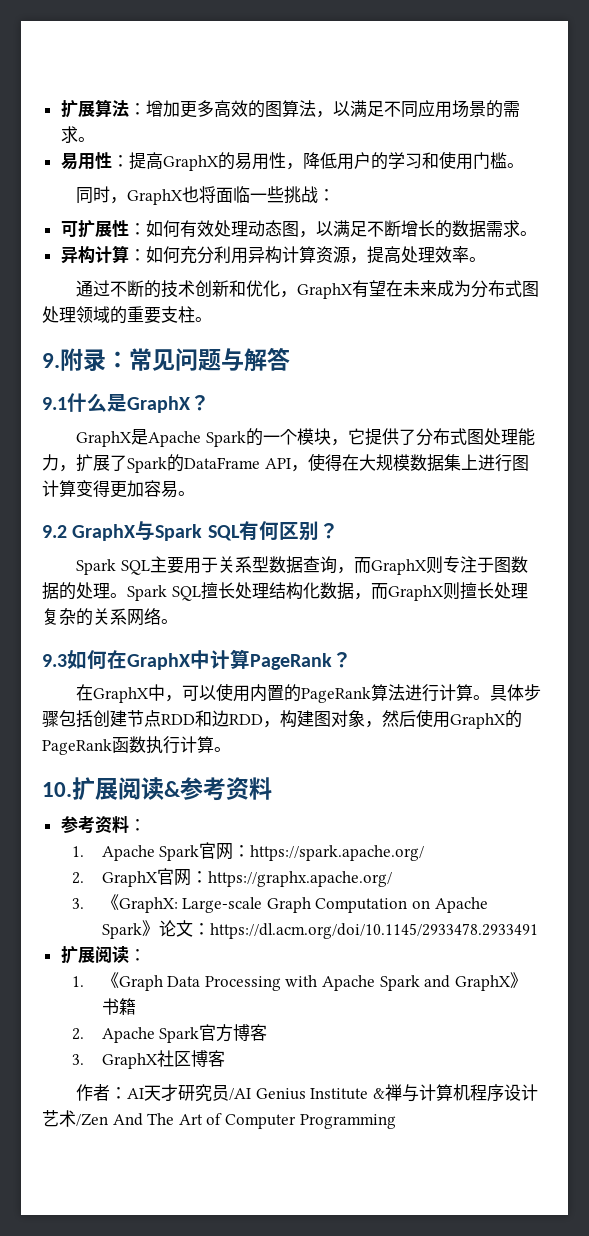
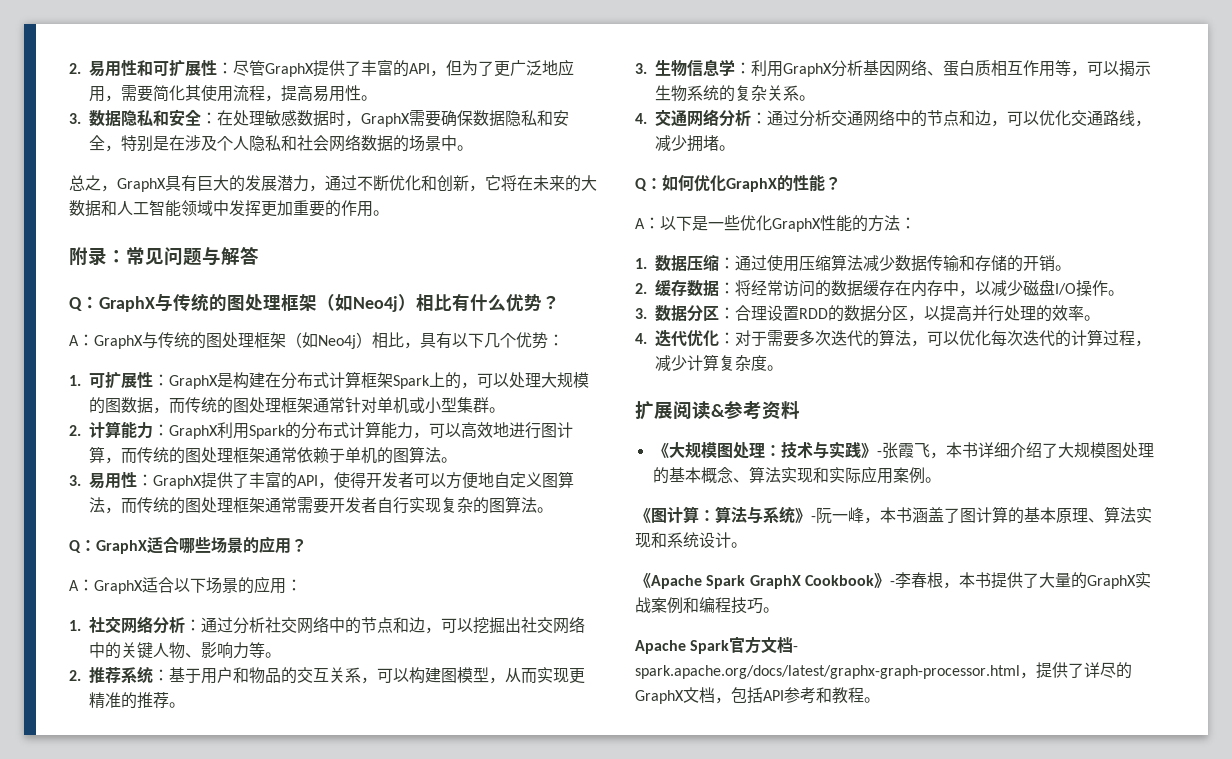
- 扩展算法：增加更多高效的图算法，以满足不同应用场景的需求。
- 易用性：提高GraphX的易用性，降低用户的学习和使用门槛。
- 同时，GraphX也将面临一些挑战：
- 可扩展性：如何有效处理动态图，以满足不断增长的数据需求。
- 异构计算：如何充分利用异构计算资源，提高处理效率。
- 通过不断的技术创新和优化，GraphX有望在未来成为分布式图处理领域的重要支柱。
- 9.附录：常见问题与解答
+ 2.易用性和可扩展性：尽管GraphX提供了丰富的API，但为了更广泛地应用，需要简化其使用流程，提高易用性。
+ 3.数据隐私和安全：在处理敏感数据时，GraphX需要确保数据隐私和安全，特别是在涉及个人隐私和社会网络数据的场景中。
+ 总之，GraphX具有巨大的发展潜力，通过不断优化和创新，它将在未来的大数据和人工智能领域中发挥更加重要的作用。
+ 附录：常见问题与解答
- 9.1什么是GraphX？
- GraphX是Apache Spark的一个模块，它提供了分布式图处理能力，扩展了Spark的DataFrame API，使得在大规模数据集上进行图计算变得更加容易。
- 9.2 GraphX与Spark SQL有何区别？
- Spark SQL主要用于关系型数据查询，而GraphX则专注于图数据的处理。Spark SQL擅长处理结构化数据，而GraphX则擅长处理复杂的关系网络。
- 9.3如何在GraphX中计算PageRank？
- 在GraphX中，可以使用内置的PageRank算法进行计算。具体步骤包括创建节点RDD和边RDD，构建图对象，然后使用GraphX的PageRank函数执行计算。
- 10.扩展阅读&参考资料
+ Q：GraphX与传统的图处理框架（如Neo4j）相比有什么优势？
+ A：GraphX与传统的图处理框架（如Neo4j）相比，具有以下几个优势：
+ 1.可扩展性：GraphX是构建在分布式计算框架Spark上的，可以处理大规模的图数据，而传统的图处理框架通常针对单机或小型集群。
+ 2.计算能力：GraphX利用Spark的分布式计算能力，可以高效地进行图计算，而传统的图处理框架通常依赖于单机的图算法。
+ 3.易用性：GraphX提供了丰富的API，使得开发者可以方便地自定义图算法，而传统的图处理框架通常需要开发者自行实现复杂的图算法。
+ Q：GraphX适合哪些场景的应用？
+ A：GraphX适合以下场景的应用：
+ 1.社交网络分析：通过分析社交网络中的节点和边，可以挖掘出社交网络中的关键人物、影响力等。
+ 2.推荐系统：基于用户和物品的交互关系，可以构建图模型，从而实现更精准的推荐。
+ 3.生物信息学：利用GraphX分析基因网络、蛋白质相互作用等，可以揭示生物系统的复杂关系。
+ 4.交通网络分析：通过分析交通网络中的节点和边，可以优化交通路线，减少拥堵。
+ Q：如何优化GraphX的性能？
+ A：以下是一些优化GraphX性能的方法：
+ 1.数据压缩：通过使用压缩算法减少数据传输和存储的开销。
+ 2.缓存数据：将经常访问的数据缓存在内存中，以减少磁盘I/O操作。
+ 3.数据分区：合理设置RDD的数据分区，以提高并行处理的效率。
+ 4.迭代优化：对于需要多次迭代的算法，可以优化每次迭代的计算过程，减少计算复杂度。
+ 扩展阅读&参考资料
- 参考资料：
- 1. Apache Spark官网：https://spark.apache.org/
- 2. GraphX官网：https://graphx.apache.org/
- 3.《GraphX: Large-scale Graph Computation on Apache Spark》论文：https://dl.acm.org/doi/10.1145/2933478.2933491
- 扩展阅读：
- 1.《Graph Data Processing with Apache Spark and GraphX》书籍
- 2. Apache Spark官方博客
- 3. GraphX社区博客
- 作者：AI天才研究员/AI Genius Institute &禅与计算机程序设计艺术/Zen And The Art of Computer Programming
+ 《大规模图处理：技术与实践》-张霞飞，本书详细介绍了大规模图处理的基本概念、算法实现和实际应用案例。
+ 《图计算：算法与系统》-阮一峰，本书涵盖了图计算的基本原理、算法实现和系统设计。
+ 《Apache Spark GraphX Cookbook》-李春根，本书提供了大量的GraphX实战案例和编程技巧。
+ Apache Spark官方文档- spark.apache.org/docs/latest/graphx-graph-processor.html，提供了详尽的GraphX文档，包括API参考和教程。

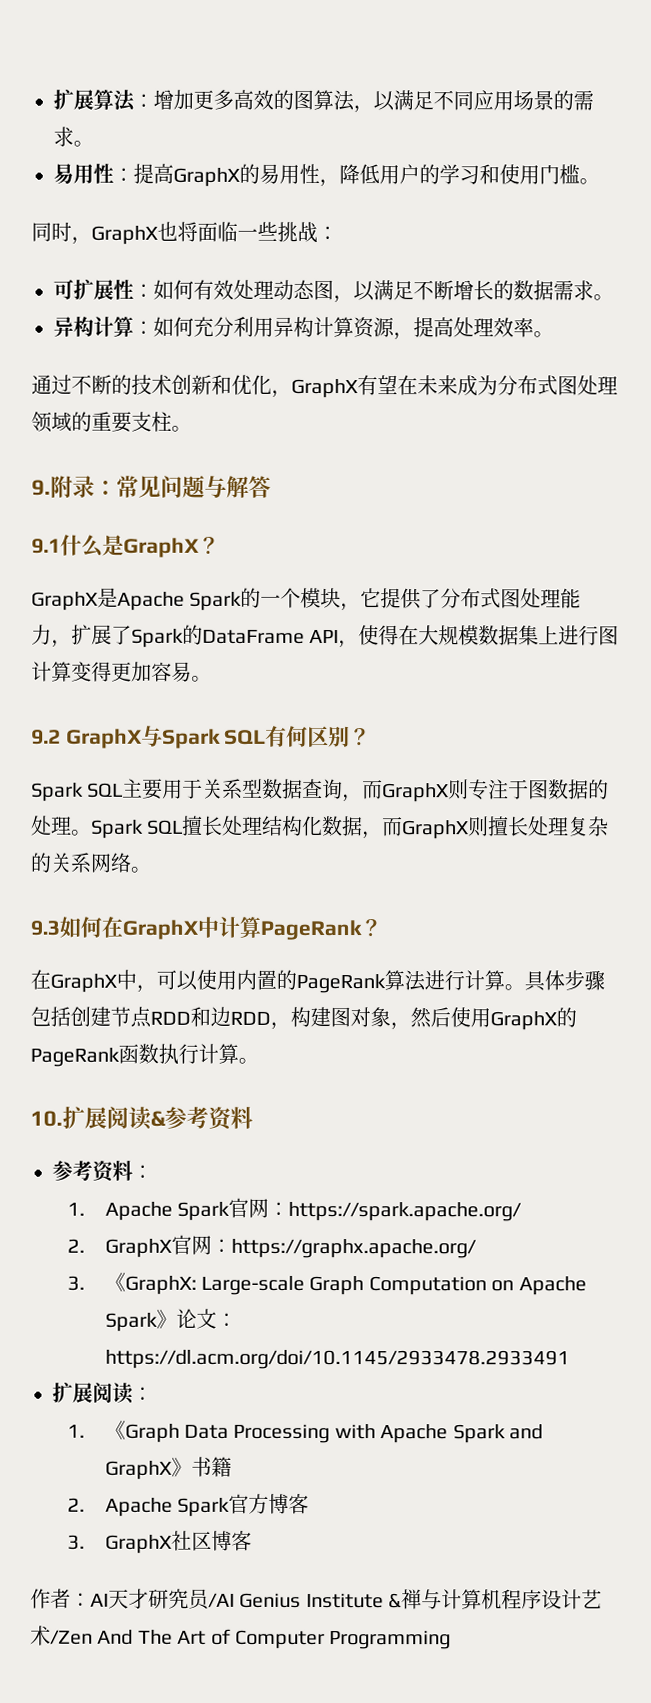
- 2.易用性和可扩展性：尽管GraphX提供了丰富的API，但为了更广泛地应用，需要简化其使用流程，提高易用性。
- 3.数据隐私和安全：在处理敏感数据时，GraphX需要确保数据隐私和安全，特别是在涉及个人隐私和社会网络数据的场景中。
- 总之，GraphX具有巨大的发展潜力，通过不断优化和创新，它将在未来的大数据和人工智能领域中发挥更加重要的作用。
- 附录：常见问题与解答
+ 扩展算法：增加更多高效的图算法，以满足不同应用场景的需求。
+ 易用性：提高GraphX的易用性，降低用户的学习和使用门槛。
+ 同时，GraphX也将面临一些挑战：
+ 可扩展性：如何有效处理动态图，以满足不断增长的数据需求。
+ 异构计算：如何充分利用异构计算资源，提高处理效率。
+ 通过不断的技术创新和优化，GraphX有望在未来成为分布式图处理领域的重要支柱。
+ 9.附录：常见问题与解答
- Q：GraphX与传统的图处理框架（如Neo4j）相比有什么优势？
- A：GraphX与传统的图处理框架（如Neo4j）相比，具有以下几个优势：
- 1.可扩展性：GraphX是构建在分布式计算框架Spark上的，可以处理大规模的图数据，而传统的图处理框架通常针对单机或小型集群。
- 2.计算能力：GraphX利用Spark的分布式计算能力，可以高效地进行图计算，而传统的图处理框架通常依赖于单机的图算法。
- 3.易用性：GraphX提供了丰富的API，使得开发者可以方便地自定义图算法，而传统的图处理框架通常需要开发者自行实现复杂的图算法。
- Q：GraphX适合哪些场景的应用？
- A：GraphX适合以下场景的应用：
- 1.社交网络分析：通过分析社交网络中的节点和边，可以挖掘出社交网络中的关键人物、影响力等。
- 2.推荐系统：基于用户和物品的交互关系，可以构建图模型，从而实现更精准的推荐。
- 3.生物信息学：利用GraphX分析基因网络、蛋白质相互作用等，可以揭示生物系统的复杂关系。
- 4.交通网络分析：通过分析交通网络中的节点和边，可以优化交通路线，减少拥堵。
- Q：如何优化GraphX的性能？
- A：以下是一些优化GraphX性能的方法：
- 1.数据压缩：通过使用压缩算法减少数据传输和存储的开销。
- 2.缓存数据：将经常访问的数据缓存在内存中，以减少磁盘I/O操作。
- 3.数据分区：合理设置RDD的数据分区，以提高并行处理的效率。
- 4.迭代优化：对于需要多次迭代的算法，可以优化每次迭代的计算过程，减少计算复杂度。
- 扩展阅读&参考资料
+ 9.1什么是GraphX？
+ GraphX是Apache Spark的一个模块，它提供了分布式图处理能力，扩展了Spark的DataFrame API，使得在大规模数据集上进行图计算变得更加容易。
+ 9.2 GraphX与Spark SQL有何区别？
+ Spark SQL主要用于关系型数据查询，而GraphX则专注于图数据的处理。Spark SQL擅长处理结构化数据，而GraphX则擅长处理复杂的关系网络。
+ 9.3如何在GraphX中计算PageRank？
+ 在GraphX中，可以使用内置的PageRank算法进行计算。具体步骤包括创建节点RDD和边RDD，构建图对象，然后使用GraphX的PageRank函数执行计算。
+ 10.扩展阅读&参考资料
- 《大规模图处理：技术与实践》-张霞飞，本书详细介绍了大规模图处理的基本概念、算法实现和实际应用案例。
- 《图计算：算法与系统》-阮一峰，本书涵盖了图计算的基本原理、算法实现和系统设计。
- 《Apache Spark GraphX Cookbook》-李春根，本书提供了大量的GraphX实战案例和编程技巧。
- Apache Spark官方文档- spark.apache.org/docs/latest/graphx-graph-processor.html，提供了详尽的GraphX文档，包括API参考和教程。
+ 参考资料：
+ 1. Apache Spark官网：https://spark.apache.org/
+ 2. GraphX官网：https://graphx.apache.org/
+ 3.《GraphX: Large-scale Graph Computation on Apache Spark》论文：https://dl.acm.org/doi/10.1145/2933478.2933491
+ 扩展阅读：
+ 1.《Graph Data Processing with Apache Spark and GraphX》书籍
+ 2. Apache Spark官方博客
+ 3. GraphX社区博客
+ 作者：AI天才研究员/AI Genius Institute &禅与计算机程序设计艺术/Zen And The Art of Computer Programming

